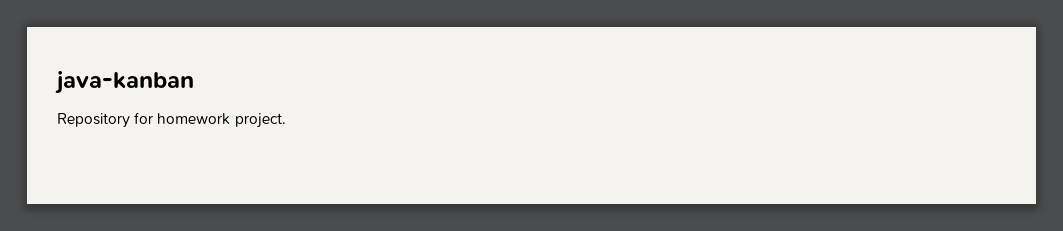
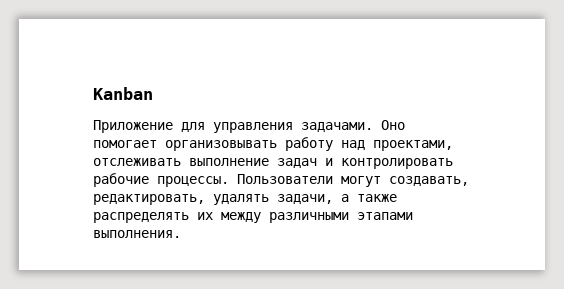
- java-kanban
- Repository for homework project.
+ Kanban
+ Приложение для управления задачами. Оно помогает организовывать работу над проектами, отслеживать выполнение задач и контролировать рабочие процессы. Пользователи могут создавать, редактировать, удалять задачи, а также распределять их между различными этапами выполнения.

